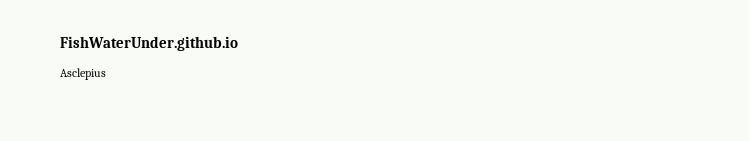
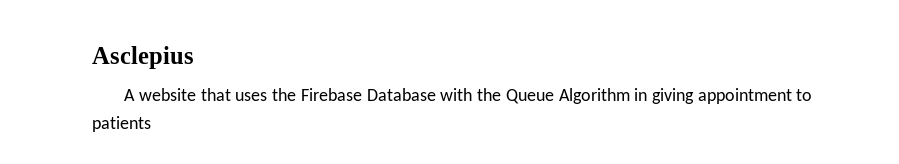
- FishWaterUnder.github.io
  Asclepius
+ A website that uses the Firebase Database with the Queue Algorithm in giving appointment to patients

